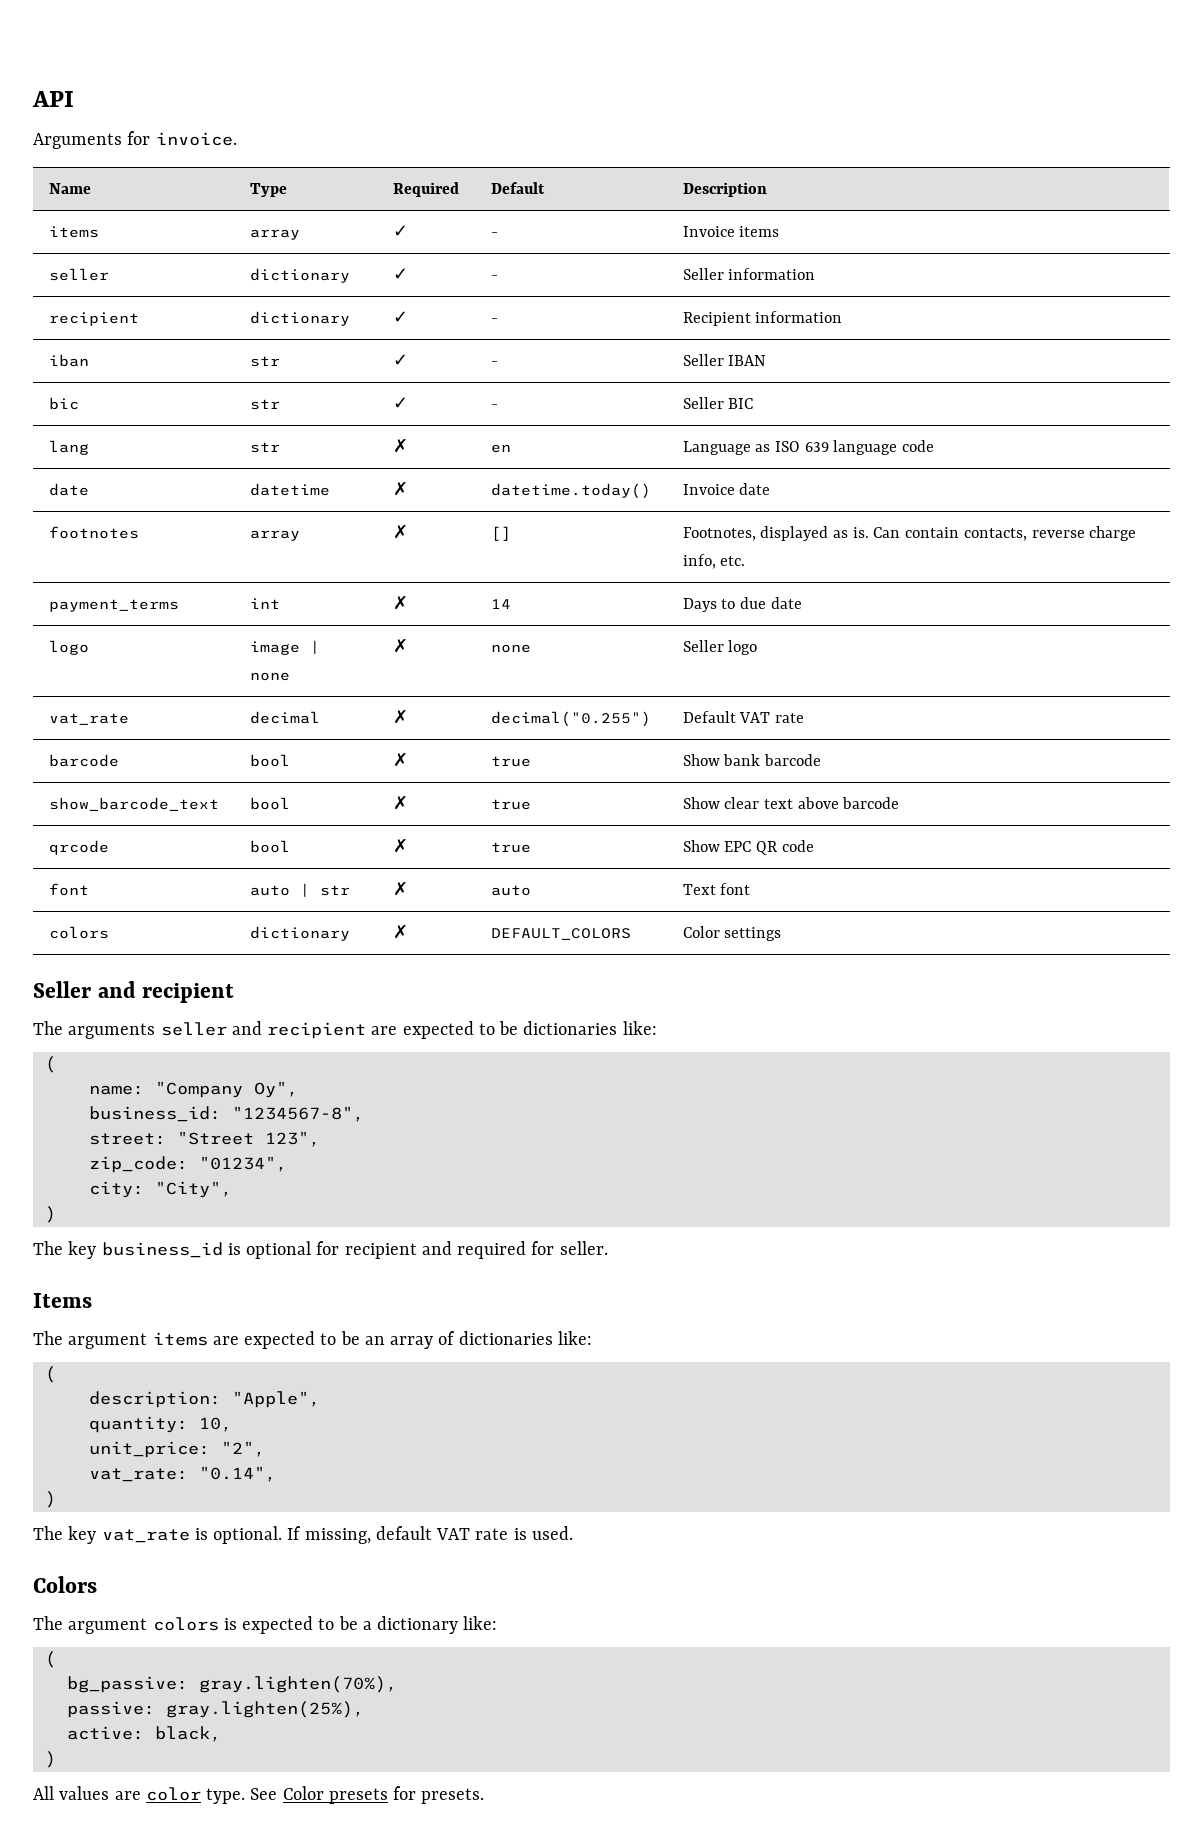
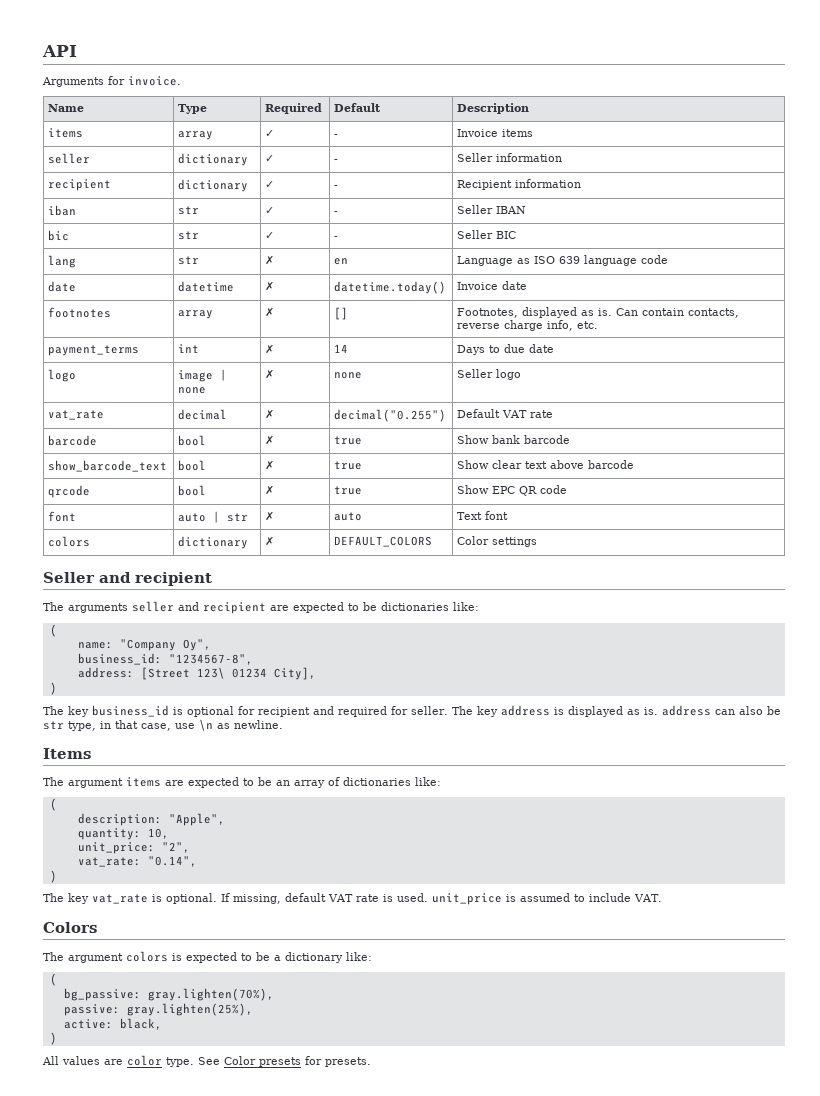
- street: "Street 123",
- zip_code: "01234",
- city: "City",
+ address: [Street 123\ 01234 City],
+ The key address is displayed as is. address can also be str type, in that case, use \n as newline.
- If missing, default VAT rate is used.
+ If missing, default VAT rate is used. unit_price is assumed to include VAT.

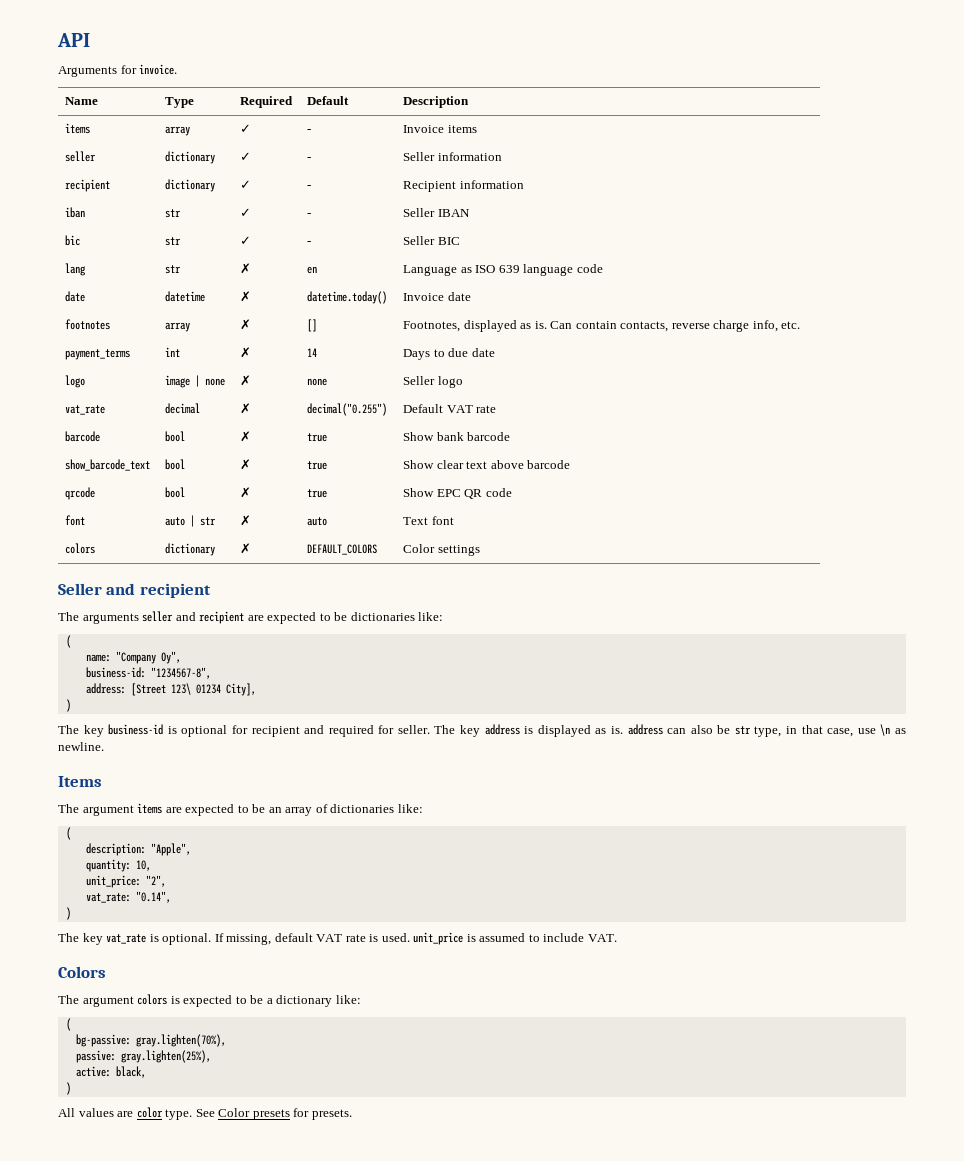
- business_id: "1234567-8",
+ business-id: "1234567-8",
- The key business_id is optional for recipient and required for seller.
+ The key business-id is optional for recipient and required for seller.
- bg_passive: gray.lighten(70%),
+ bg-passive: gray.lighten(70%),

